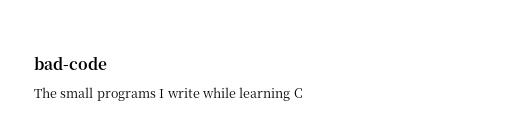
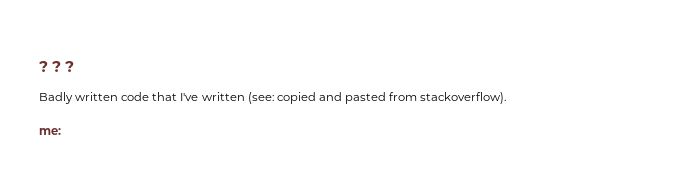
- bad-code
- The small programs I write while learning C
+ ? ? ?
+ Badly written code that I've written (see: copied and pasted from stackoverflow).
+ me:

